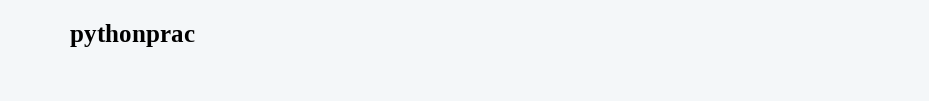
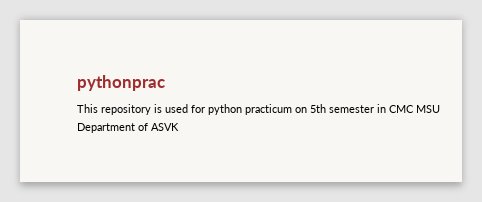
+ This repository is used for python practicum on 5th semester in CMC MSU Department of ASVK

